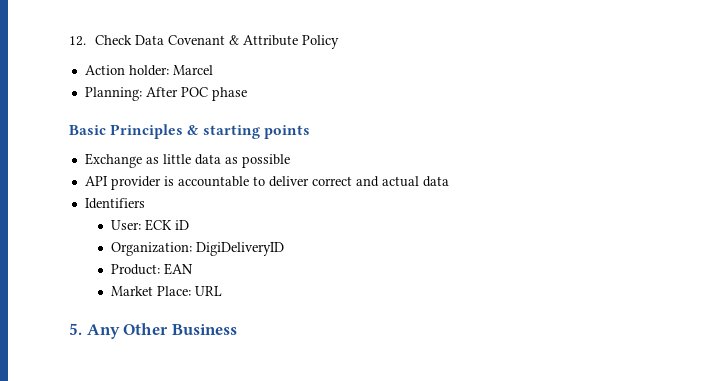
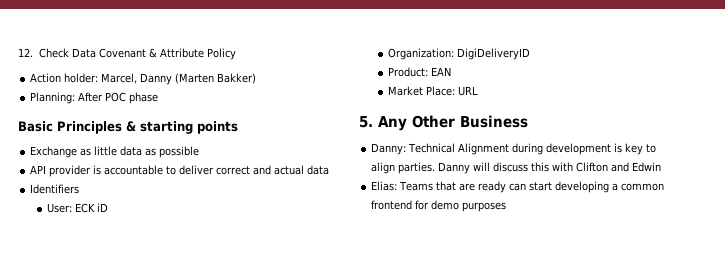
- Action holder: Marcel
+ Action holder: Marcel, Danny (Marten Bakker)
+ Danny: Technical Alignment during development is key to align parties. Danny will discuss this with Clifton and Edwin
+ Elias: Teams that are ready can start developing a common frontend for demo purposes

